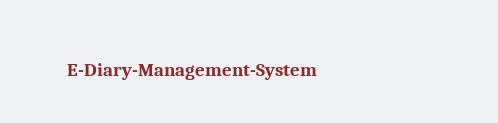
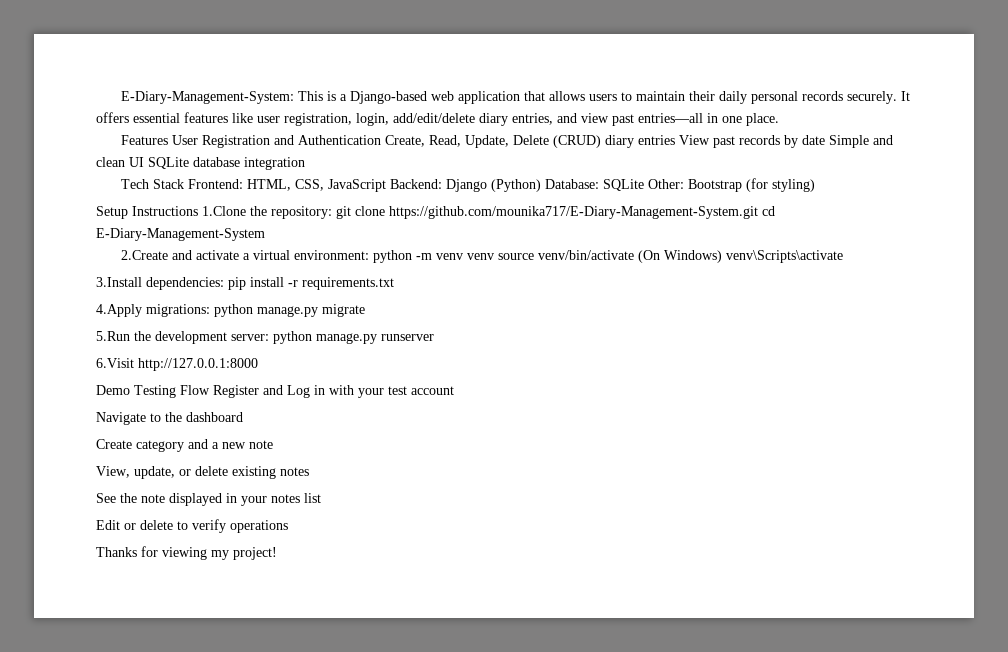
- E-Diary-Management-System
+ E-Diary-Management-System: This is a Django-based web application that allows users to maintain their daily personal records securely. It offers essential features like user registration, login, add/edit/delete diary entries, and view past entries—all in one place.
+ Features User Registration and Authentication Create, Read, Update, Delete (CRUD) diary entries View past records by date Simple and clean UI SQLite database integration
+ Tech Stack Frontend: HTML, CSS, JavaScript Backend: Django (Python) Database: SQLite Other: Bootstrap (for styling)
+ Setup Instructions 1.Clone the repository: git clone https://github.com/mounika717/E-Diary-Management-System.git cd E-Diary-Management-System
+ 2.Create and activate a virtual environment: python -m venv venv source venv/bin/activate (On Windows) venv\Scripts\activate
+ 3.Install dependencies: pip install -r requirements.txt
+ 4.Apply migrations: python manage.py migrate
+ 5.Run the development server: python manage.py runserver
+ 6.Visit http://127.0.0.1:8000
+ Demo Testing Flow Register and Log in with your test account
+ Navigate to the dashboard
+ Create category and a new note
+ View, update, or delete existing notes
+ See the note displayed in your notes list
+ Edit or delete to verify operations
+ Thanks for viewing my project!

